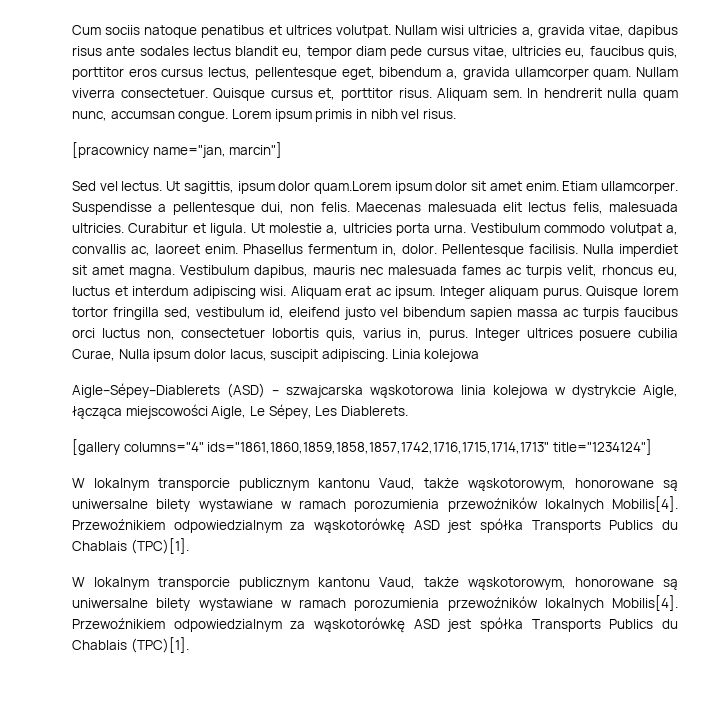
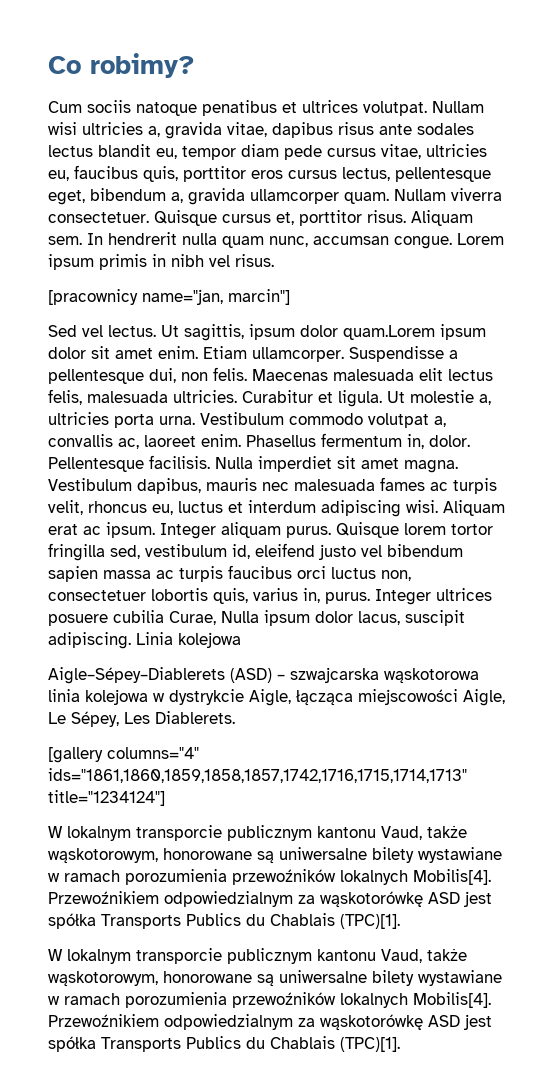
+ Co robimy?

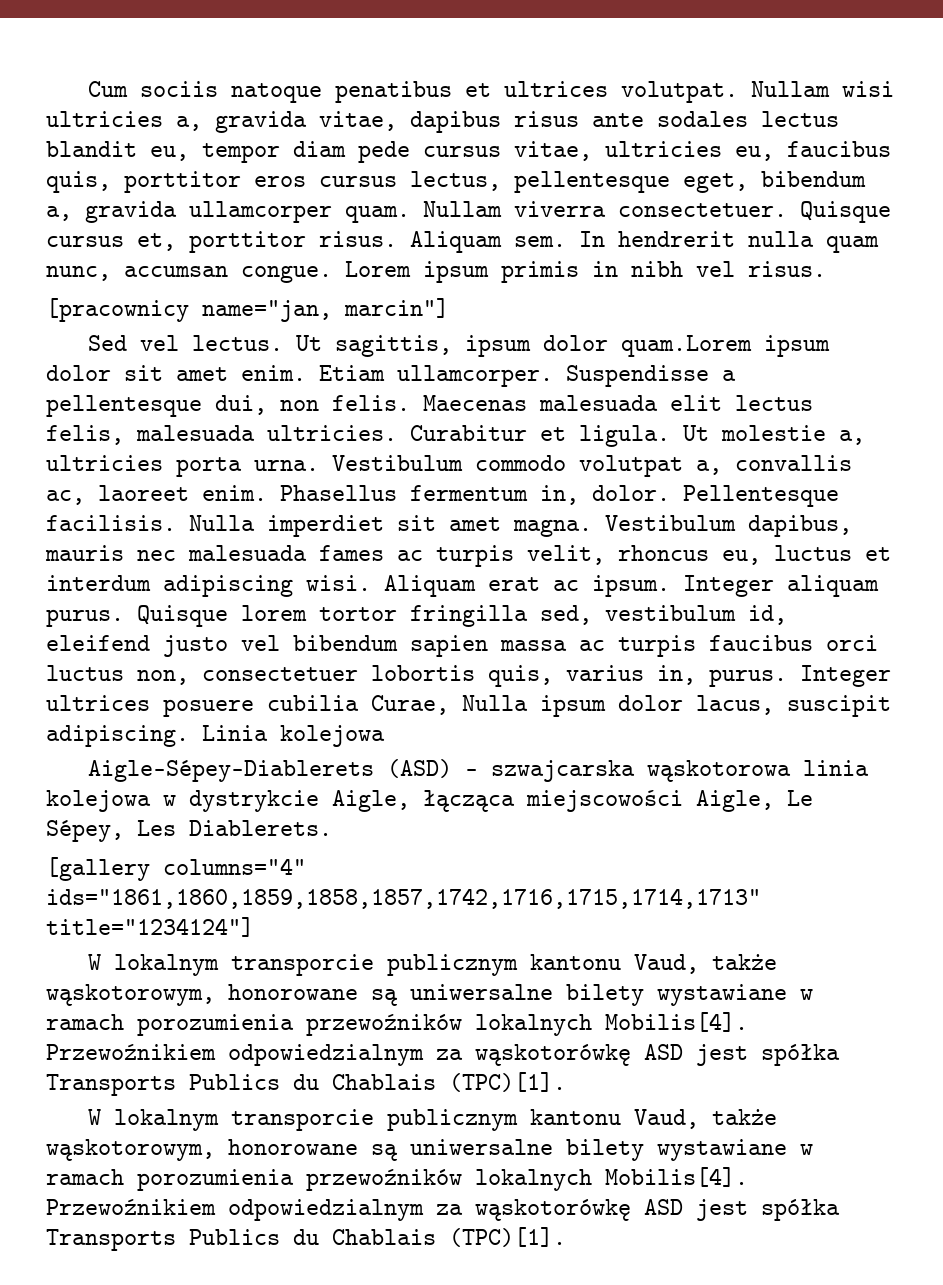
- Co robimy?

